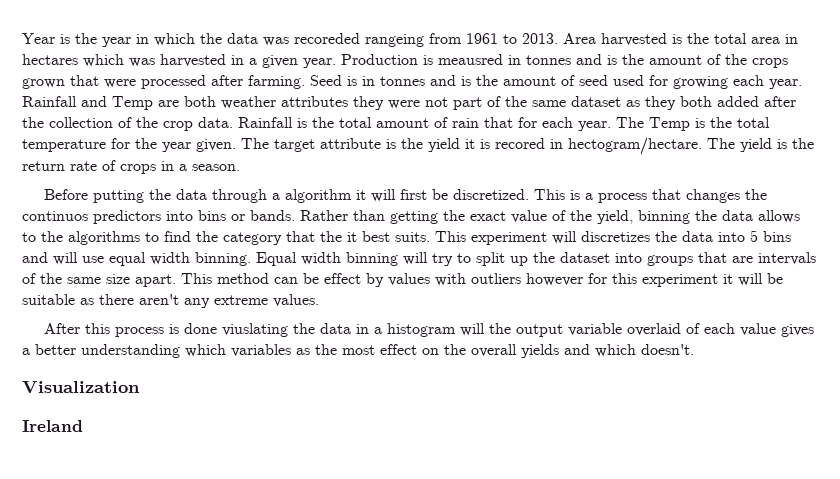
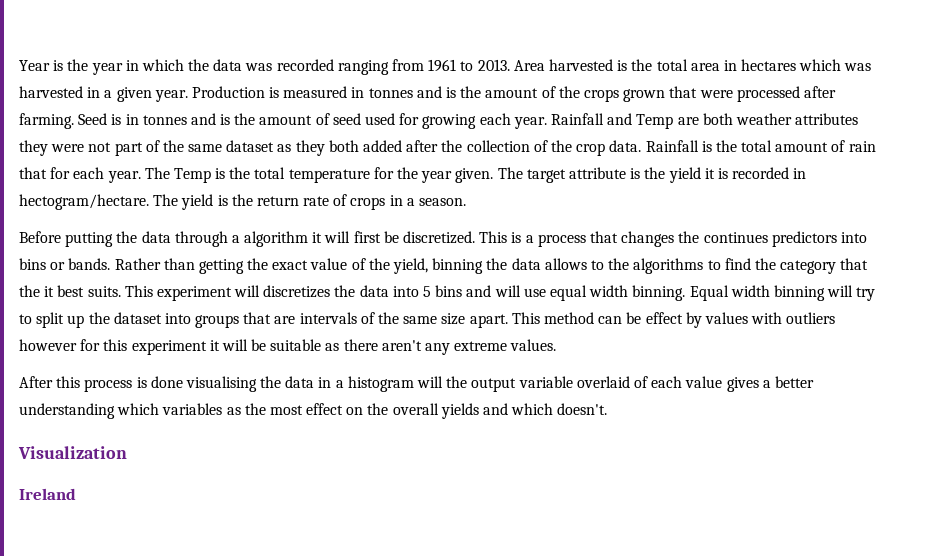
- Year is the year in which the data was recoreded rangeing from 1961 to 2013.
+ Year is the year in which the data was recorded ranging from 1961 to 2013.
- Production is meausred in tonnes and is the amount of the crops grown that were processed after farming.
+ Production is measured in tonnes and is the amount of the crops grown that were processed after farming.
- The target attribute is the yield it is recored in hectogram/hectare.
+ The target attribute is the yield it is recorded in hectogram/hectare.
- This is a process that changes the continuos predictors into bins or bands.
+ This is a process that changes the continues predictors into bins or bands.
- After this process is done viuslating the data in a histogram will the output variable overlaid of each value gives a better understanding which variables as the most effect on the overall yields and which doesn't.
+ After this process is done visualising the data in a histogram will the output variable overlaid of each value gives a better understanding which variables as the most effect on the overall yields and which doesn't.

